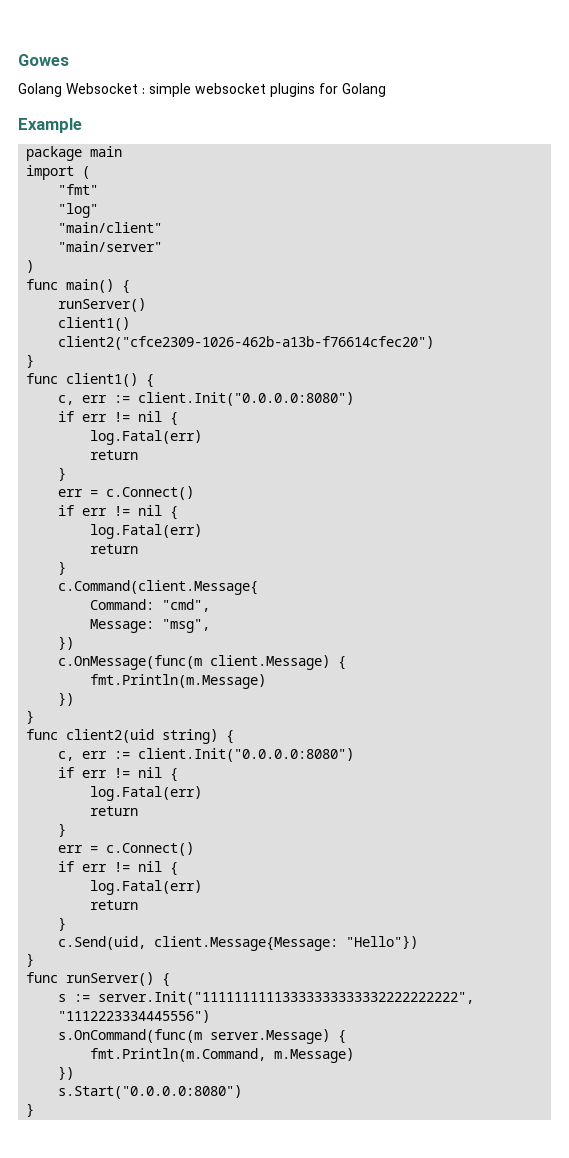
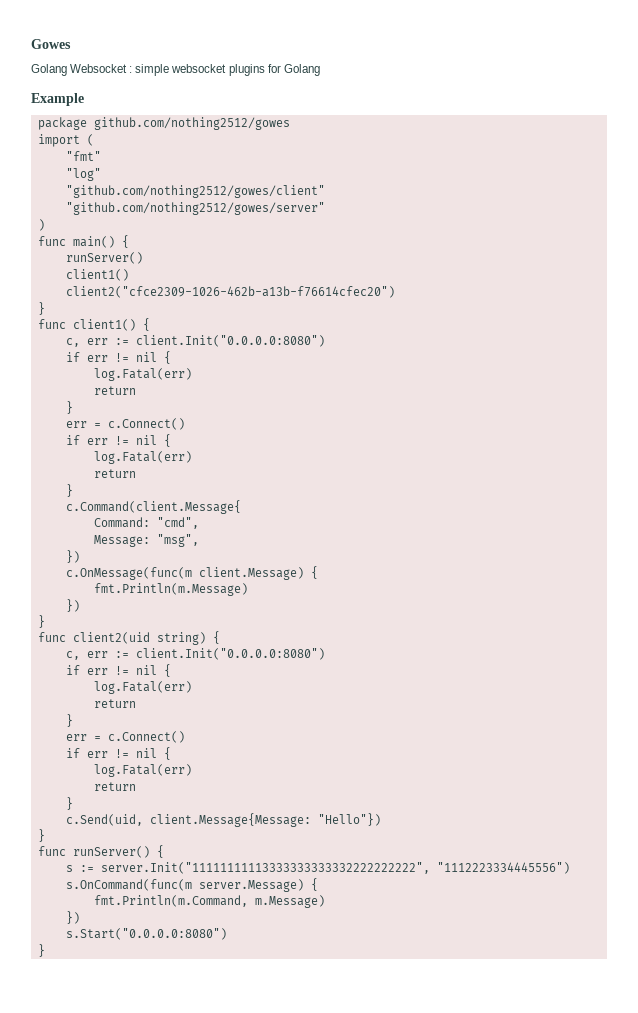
- package main
+ package github.com/nothing2512/gowes
- "main/client"
- "main/server"
+ "github.com/nothing2512/gowes/client"
+ "github.com/nothing2512/gowes/server"

